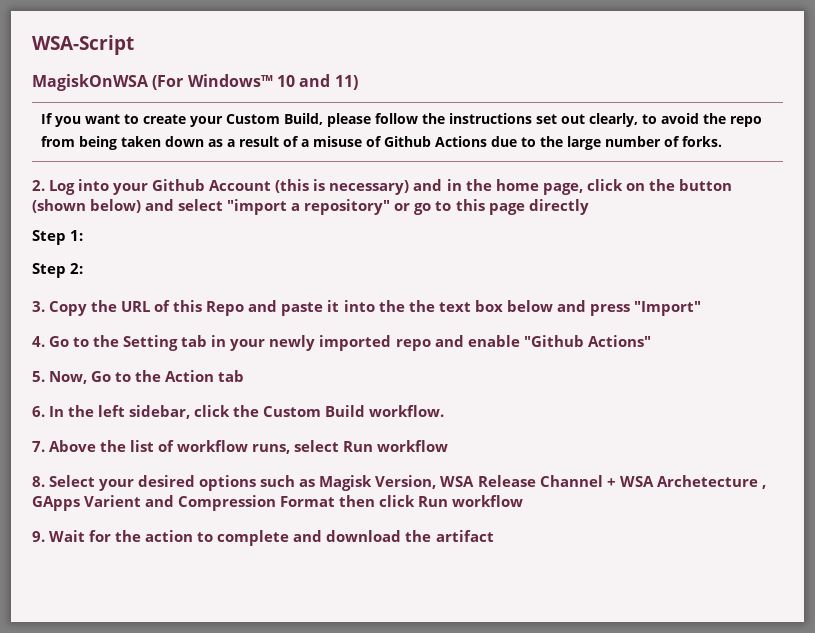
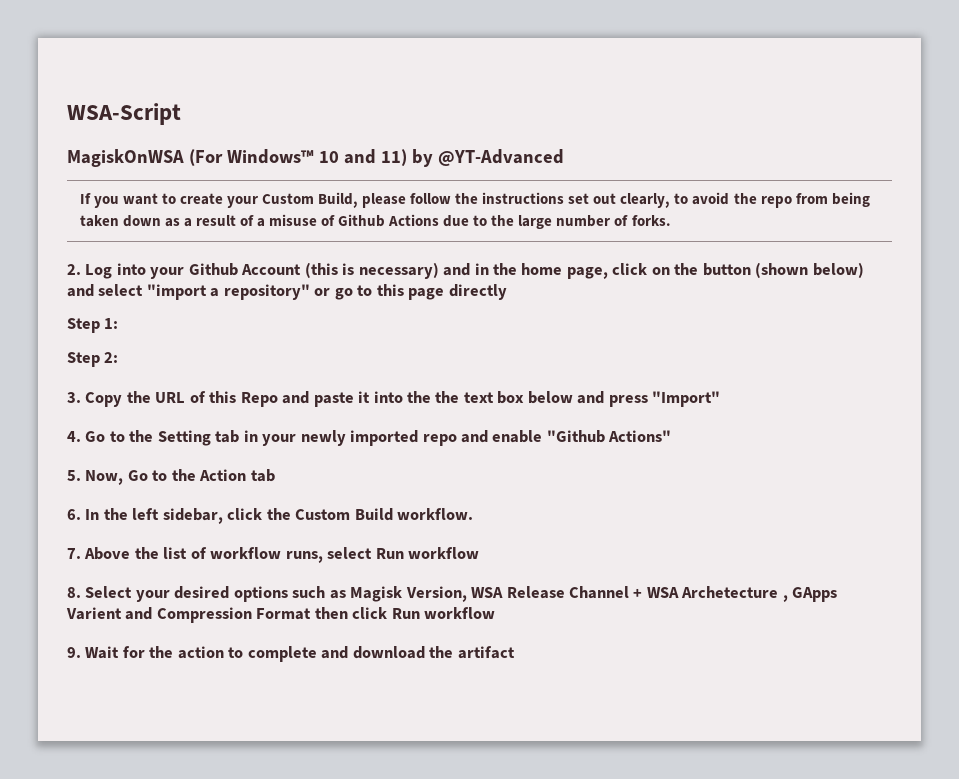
- MagiskOnWSA (For Windows™ 10 and 11)
+ MagiskOnWSA (For Windows™ 10 and 11) by @YT-Advanced

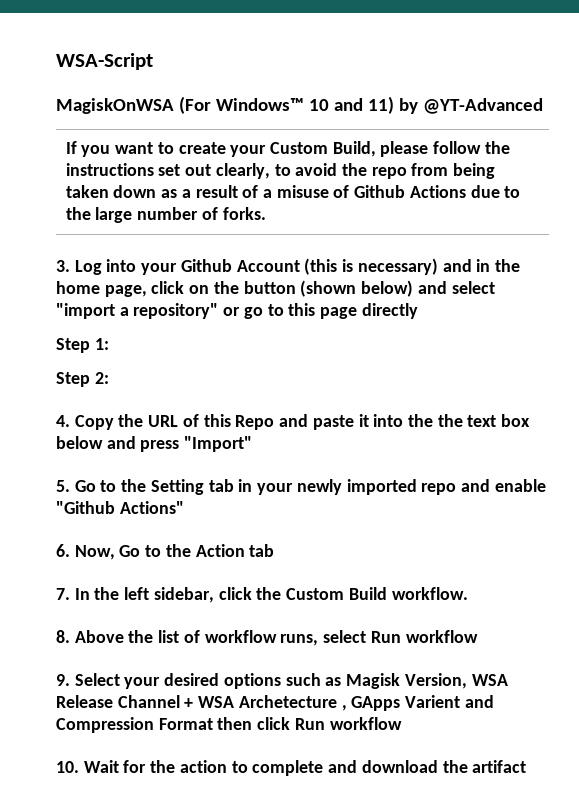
- 2. Log into your Github Account (this is necessary) and in the home page, click on the button (shown below) and select "import a repository" or go to this page directly
+ 3. Log into your Github Account (this is necessary) and in the home page, click on the button (shown below) and select "import a repository" or go to this page directly
- 3. Copy the URL of this Repo and paste it into the the text box below and press "Import"
+ 4. Copy the URL of this Repo and paste it into the the text box below and press "Import"
- 4. Go to the Setting tab in your newly imported repo and enable "Github Actions"
+ 5. Go to the Setting tab in your newly imported repo and enable "Github Actions"
- 5. Now, Go to the Action tab
+ 6. Now, Go to the Action tab
- 6. In the left sidebar, click the Custom Build workflow.
+ 7. In the left sidebar, click the Custom Build workflow.
- 7. Above the list of workflow runs, select Run workflow
+ 8. Above the list of workflow runs, select Run workflow
- 8. Select your desired options such as Magisk Version, WSA Release Channel + WSA Archetecture , GApps Varient and Compression Format then click Run workflow
+ 9. Select your desired options such as Magisk Version, WSA Release Channel + WSA Archetecture , GApps Varient and Compression Format then click Run workflow
- 9. Wait for the action to complete and download the artifact
+ 10. Wait for the action to complete and download the artifact

